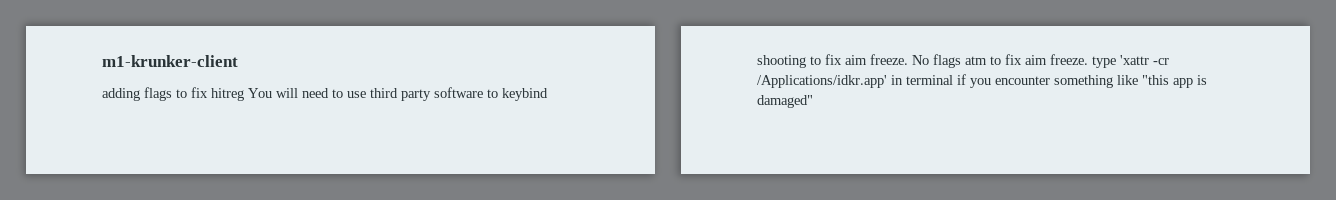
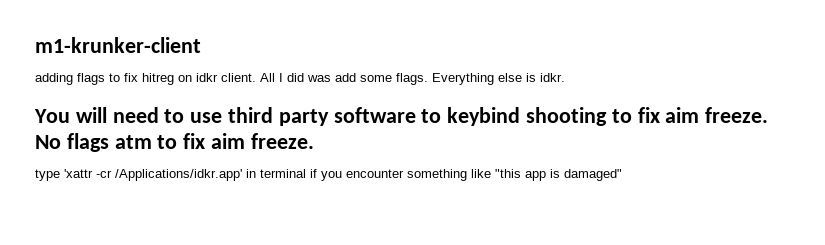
- adding flags to fix hitreg You will need to use third party software to keybind shooting to fix aim freeze.
+ adding flags to fix hitreg on idkr client. All I did was add some flags. Everything else is idkr.
+ You will need to use third party software to keybind shooting to fix aim freeze.
- No flags atm to fix aim freeze. type 'xattr -cr /Applications/idkr.app' in terminal if you encounter something like "this app is damaged"
+ No flags atm to fix aim freeze.
+ type 'xattr -cr /Applications/idkr.app' in terminal if you encounter something like "this app is damaged"

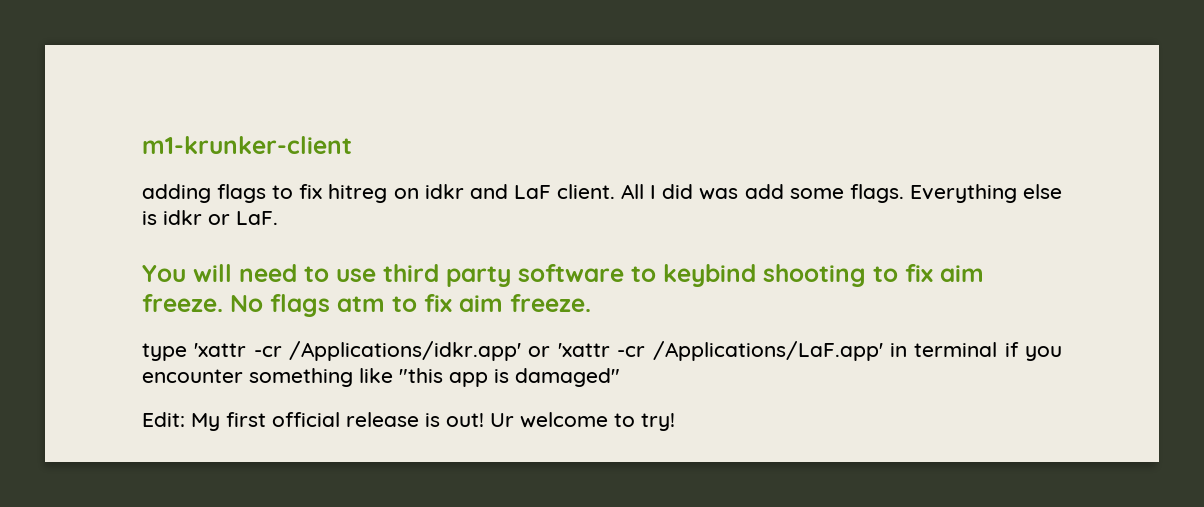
- adding flags to fix hitreg on idkr client.
+ adding flags to fix hitreg on idkr and LaF client.
- Everything else is idkr.
+ Everything else is idkr or LaF.
- type 'xattr -cr /Applications/idkr.app' in terminal if you encounter something like "this app is damaged"
+ type 'xattr -cr /Applications/idkr.app' or 'xattr -cr /Applications/LaF.app' in terminal if you encounter something like "this app is damaged"
+ Edit: My first official release is out! Ur welcome to try!

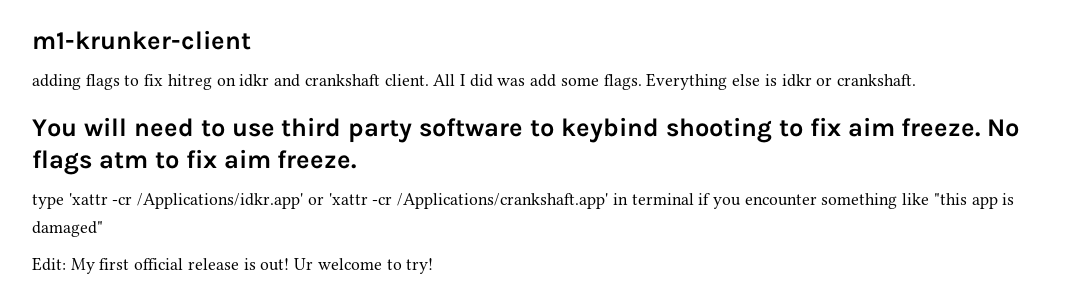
- adding flags to fix hitreg on idkr and LaF client.
+ adding flags to fix hitreg on idkr and crankshaft client.
- Everything else is idkr or LaF.
+ Everything else is idkr or crankshaft.
- type 'xattr -cr /Applications/idkr.app' or 'xattr -cr /Applications/LaF.app' in terminal if you encounter something like "this app is damaged"
+ type 'xattr -cr /Applications/idkr.app' or 'xattr -cr /Applications/crankshaft.app' in terminal if you encounter something like "this app is damaged"

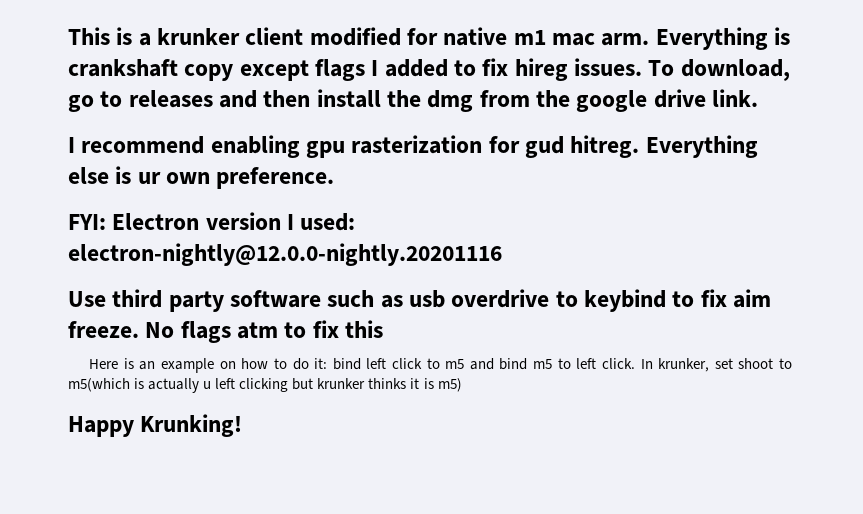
- m1-krunker-client
- adding flags to fix hitreg on idkr and crankshaft client. All I did was add some flags. Everything else is idkr or crankshaft.
- You will need to use third party software to keybind shooting to fix aim freeze.
+ This is a krunker client modified for native m1 mac arm. Everything is crankshaft copy except flags I added to fix hireg issues. To download, go to releases and then install the dmg from the google drive link.
+ I recommend enabling gpu rasterization for gud hitreg. Everything else is ur own preference.
+ FYI: Electron version I used: electron-nightly@12.0.0-nightly.20201116
+ Use third party software such as usb overdrive to keybind to fix aim freeze.
- No flags atm to fix aim freeze.
- type 'xattr -cr /Applications/idkr.app' or 'xattr -cr /Applications/crankshaft.app' in terminal if you encounter something like "this app is damaged"
- Edit: My first official release is out! Ur welcome to try!
+ No flags atm to fix this
+ Here is an example on how to do it: bind left click to m5 and bind m5 to left click. In krunker, set shoot to m5(which is actually u left clicking but krunker thinks it is m5)
+ Happy Krunking!

